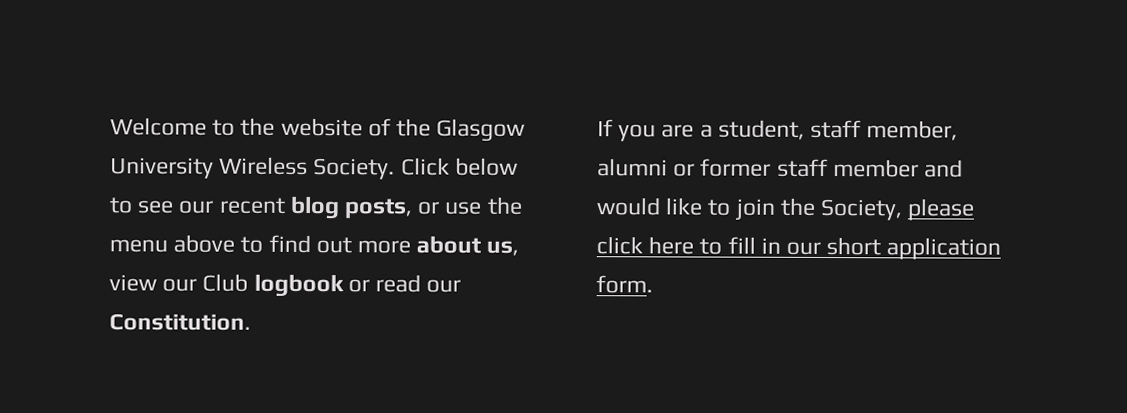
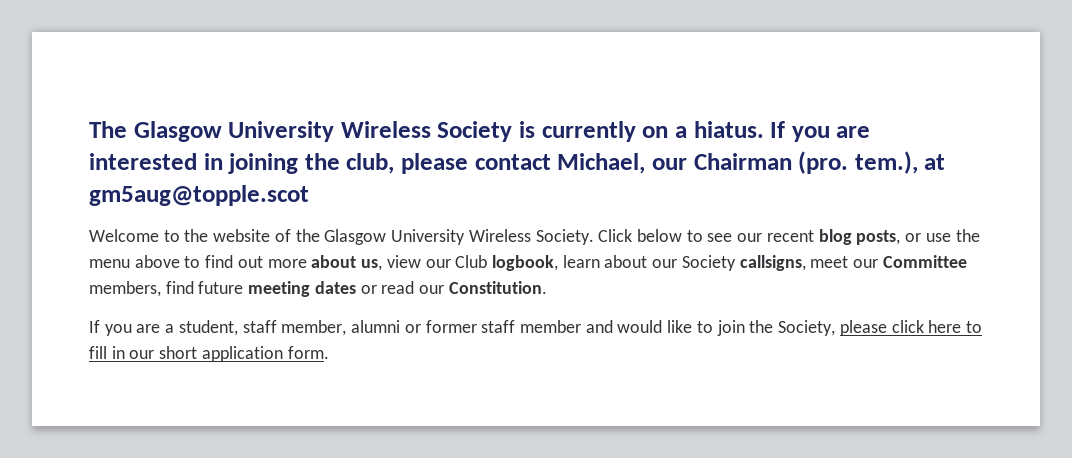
+ The Glasgow University Wireless Society is currently on a hiatus. If you are interested in joining the club, please contact Michael, our Chairman (pro. tem.), at gm5aug@topple.scot
- Click below to see our recent blog posts, or use the menu above to find out more about us, view our Club logbook or read our Constitution.
+ Click below to see our recent blog posts, or use the menu above to find out more about us, view our Club logbook, learn about our Society callsigns, meet our Committee members, find future meeting dates or read our Constitution.

